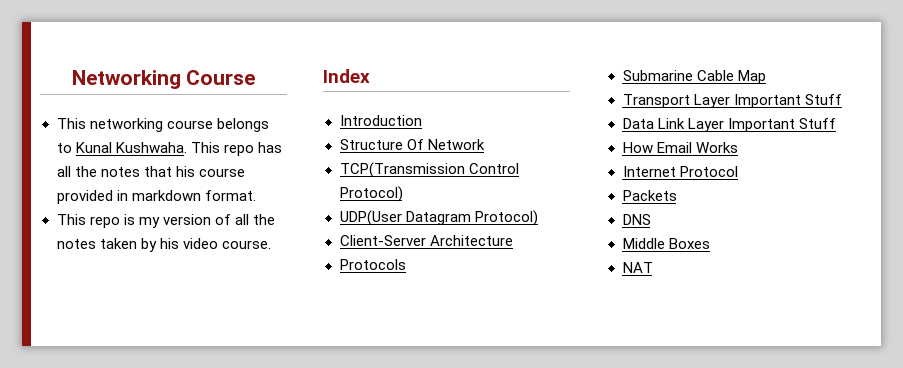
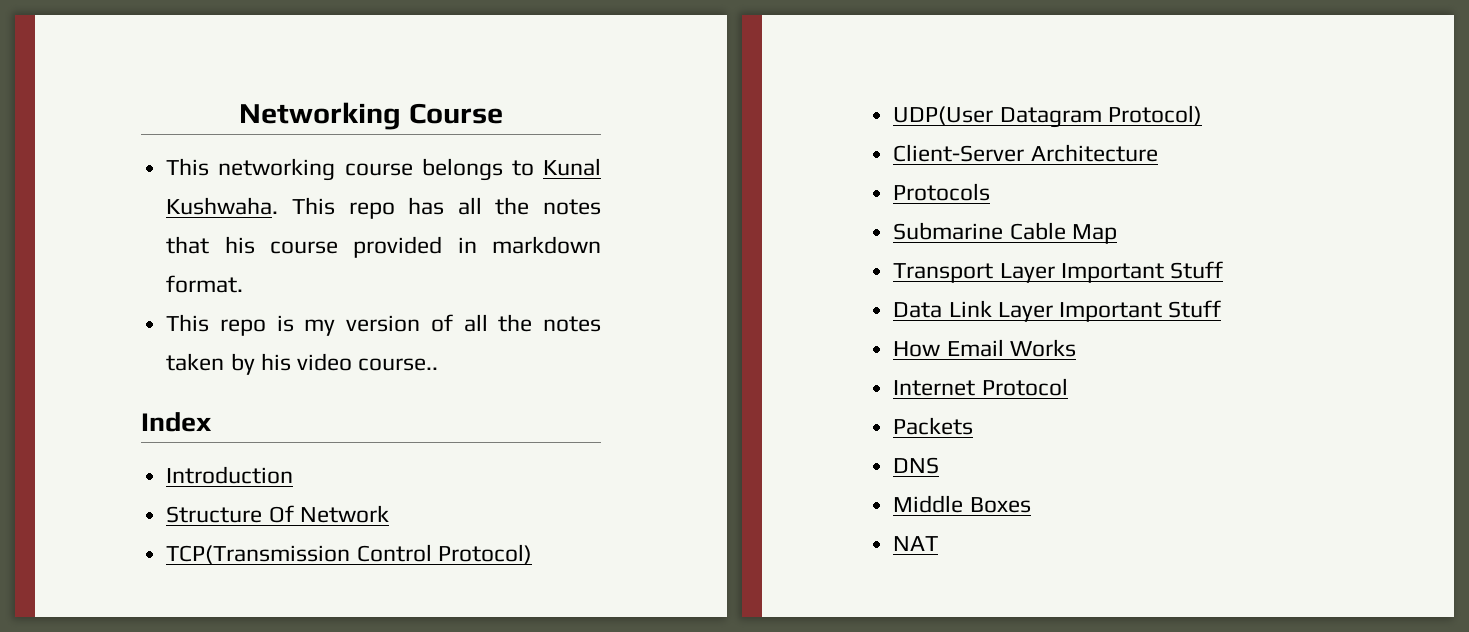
- This repo is my version of all the notes taken by his video course.
+ This repo is my version of all the notes taken by his video course..

